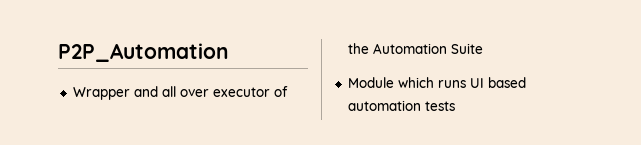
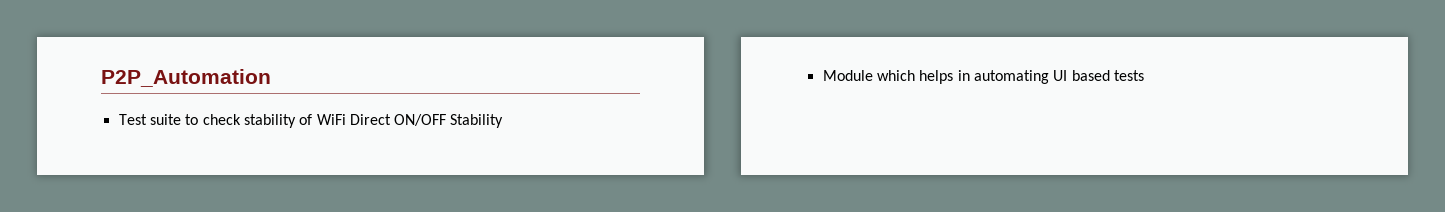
- Wrapper and all over executor of the Automation Suite
+ Test suite to check stability of WiFi Direct ON/OFF Stability
- Module which runs UI based automation tests
+ Module which helps in automating UI based tests

